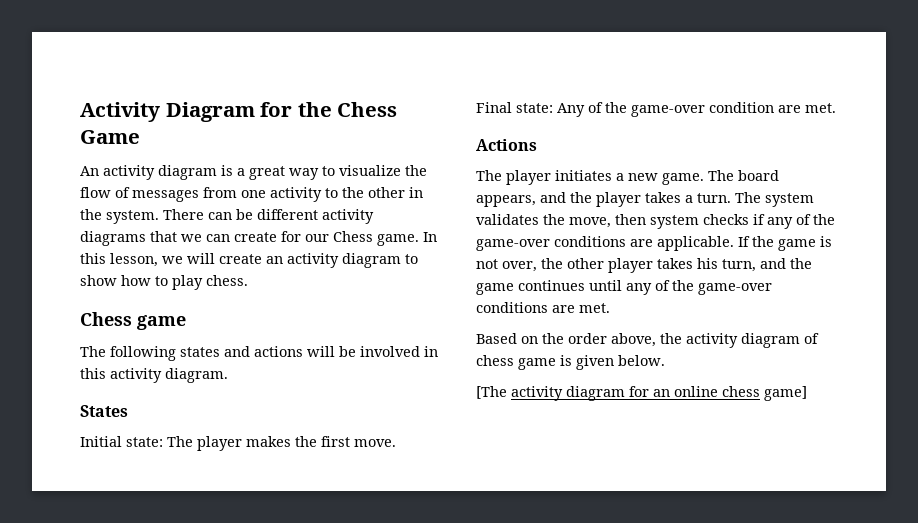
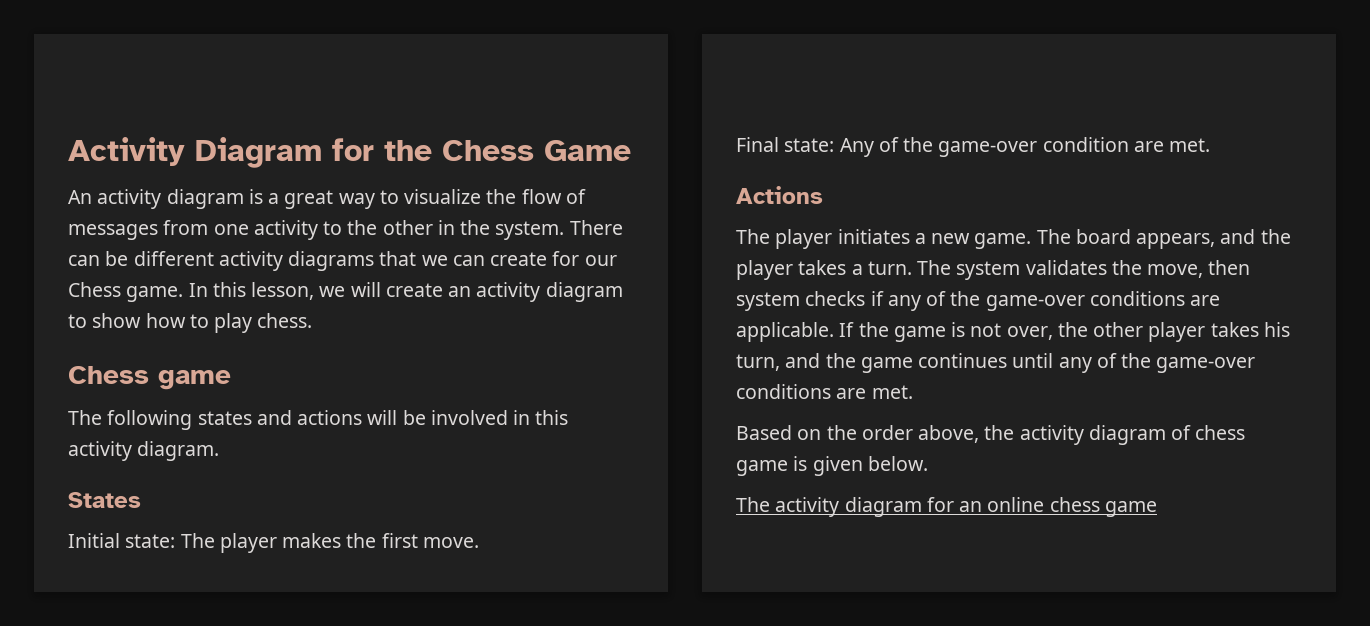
- [The activity diagram for an online chess game]
+ The activity diagram for an online chess game

